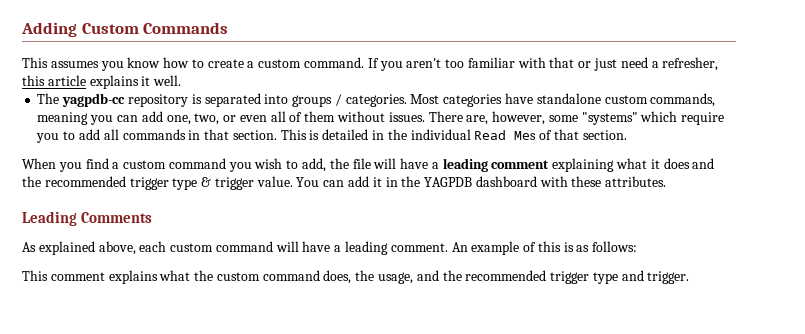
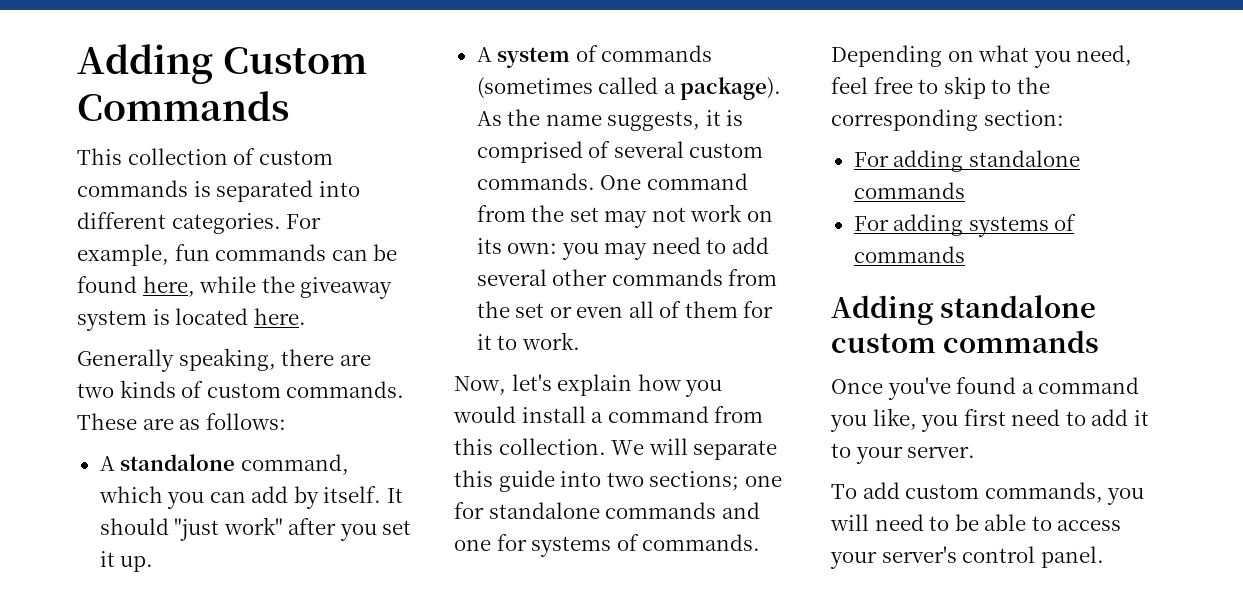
- This assumes you know how to create a custom command. If you aren't too familiar with that or just need a refresher, this article explains it well.
- The yagpdb-cc repository is separated into groups / categories. Most categories have standalone custom commands, meaning you can add one, two, or even all of them without issues. There are, however, some "systems" which require you to add all commands in that section. This is detailed in the individual Read Mes of that section.
- When you find a custom command you wish to add, the file will have a leading comment explaining what it does and the recommended trigger type & trigger value. You can add it in the YAGPDB dashboard with these attributes.
- Leading Comments
- As explained above, each custom command will have a leading comment. An example of this is as follows:
- This comment explains what the custom command does, the usage, and the recommended trigger type and trigger.
+ This collection of custom commands is separated into different categories. For example, fun commands can be found here, while the giveaway system is located here.
+ Generally speaking, there are two kinds of custom commands. These are as follows:
+ A standalone command, which you can add by itself. It should "just work" after you set it up.
+ A system of commands (sometimes called a package). As the name suggests, it is comprised of several custom commands. One command from the set may not work on its own: you may need to add several other commands from the set or even all of them for it to work.
+ Now, let's explain how you would install a command from this collection. We will separate this guide into two sections; one for standalone commands and one for systems of commands. Depending on what you need, feel free to skip to the corresponding section:
+ For adding standalone commands
+ For adding systems of commands
+ Adding standalone custom commands
+ Once you've found a command you like, you first need to add it to your server.
+ To add custom commands, you will need to be able to access your server's control panel.

